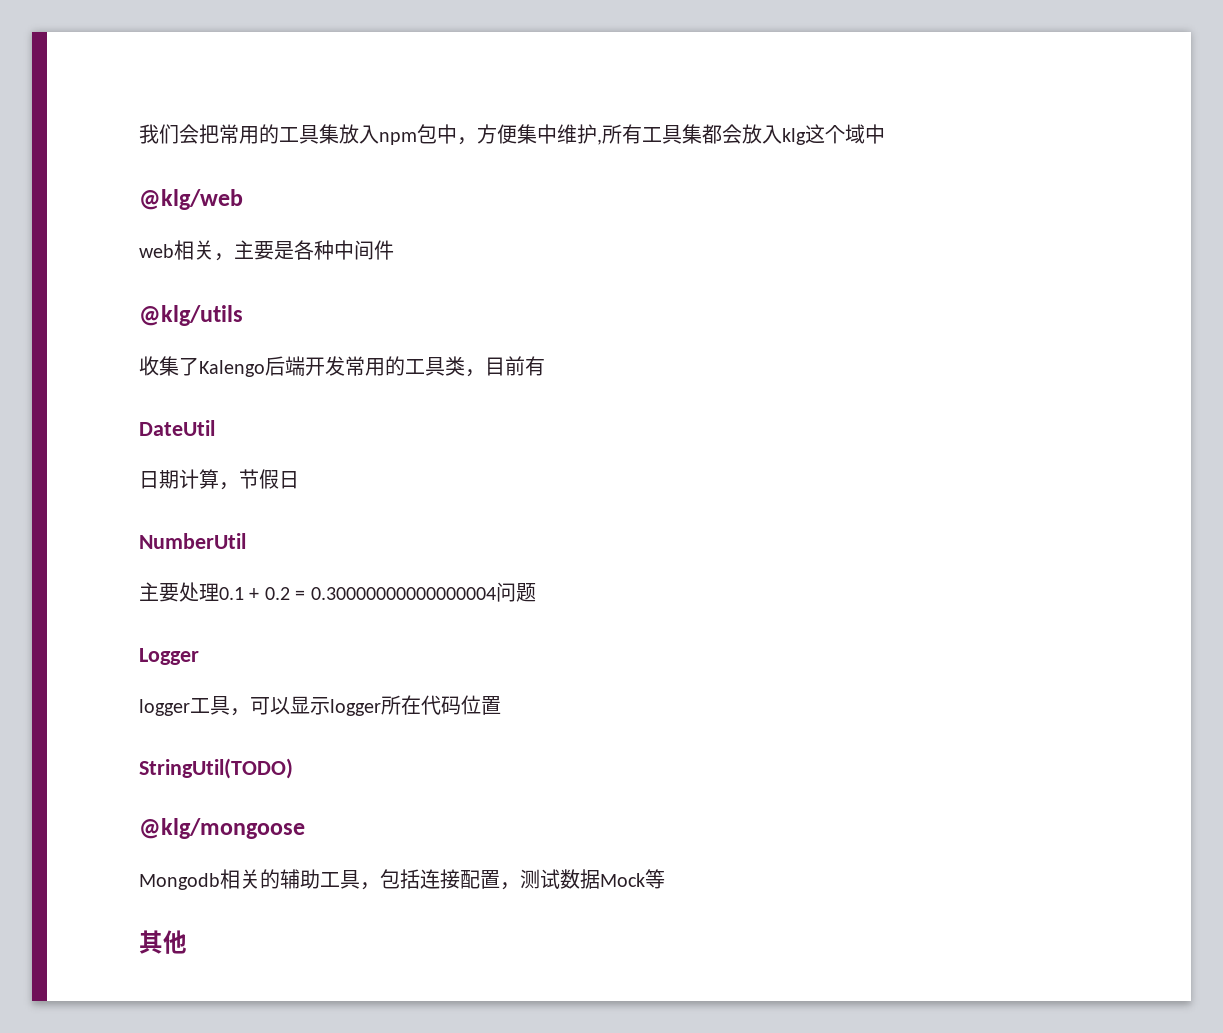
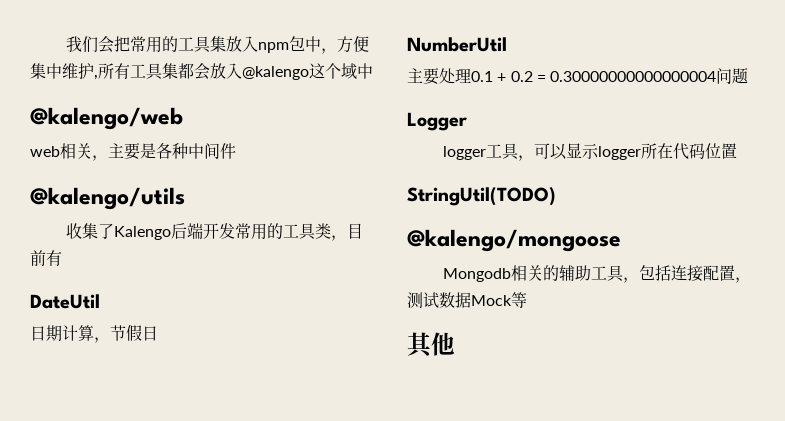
- 我们会把常用的工具集放入npm包中，方便集中维护,所有工具集都会放入klg这个域中
+ 我们会把常用的工具集放入npm包中，方便集中维护,所有工具集都会放入@kalengo这个域中
- @klg/web
+ @kalengo/web
- @klg/utils
+ @kalengo/utils
- @klg/mongoose
+ @kalengo/mongoose

